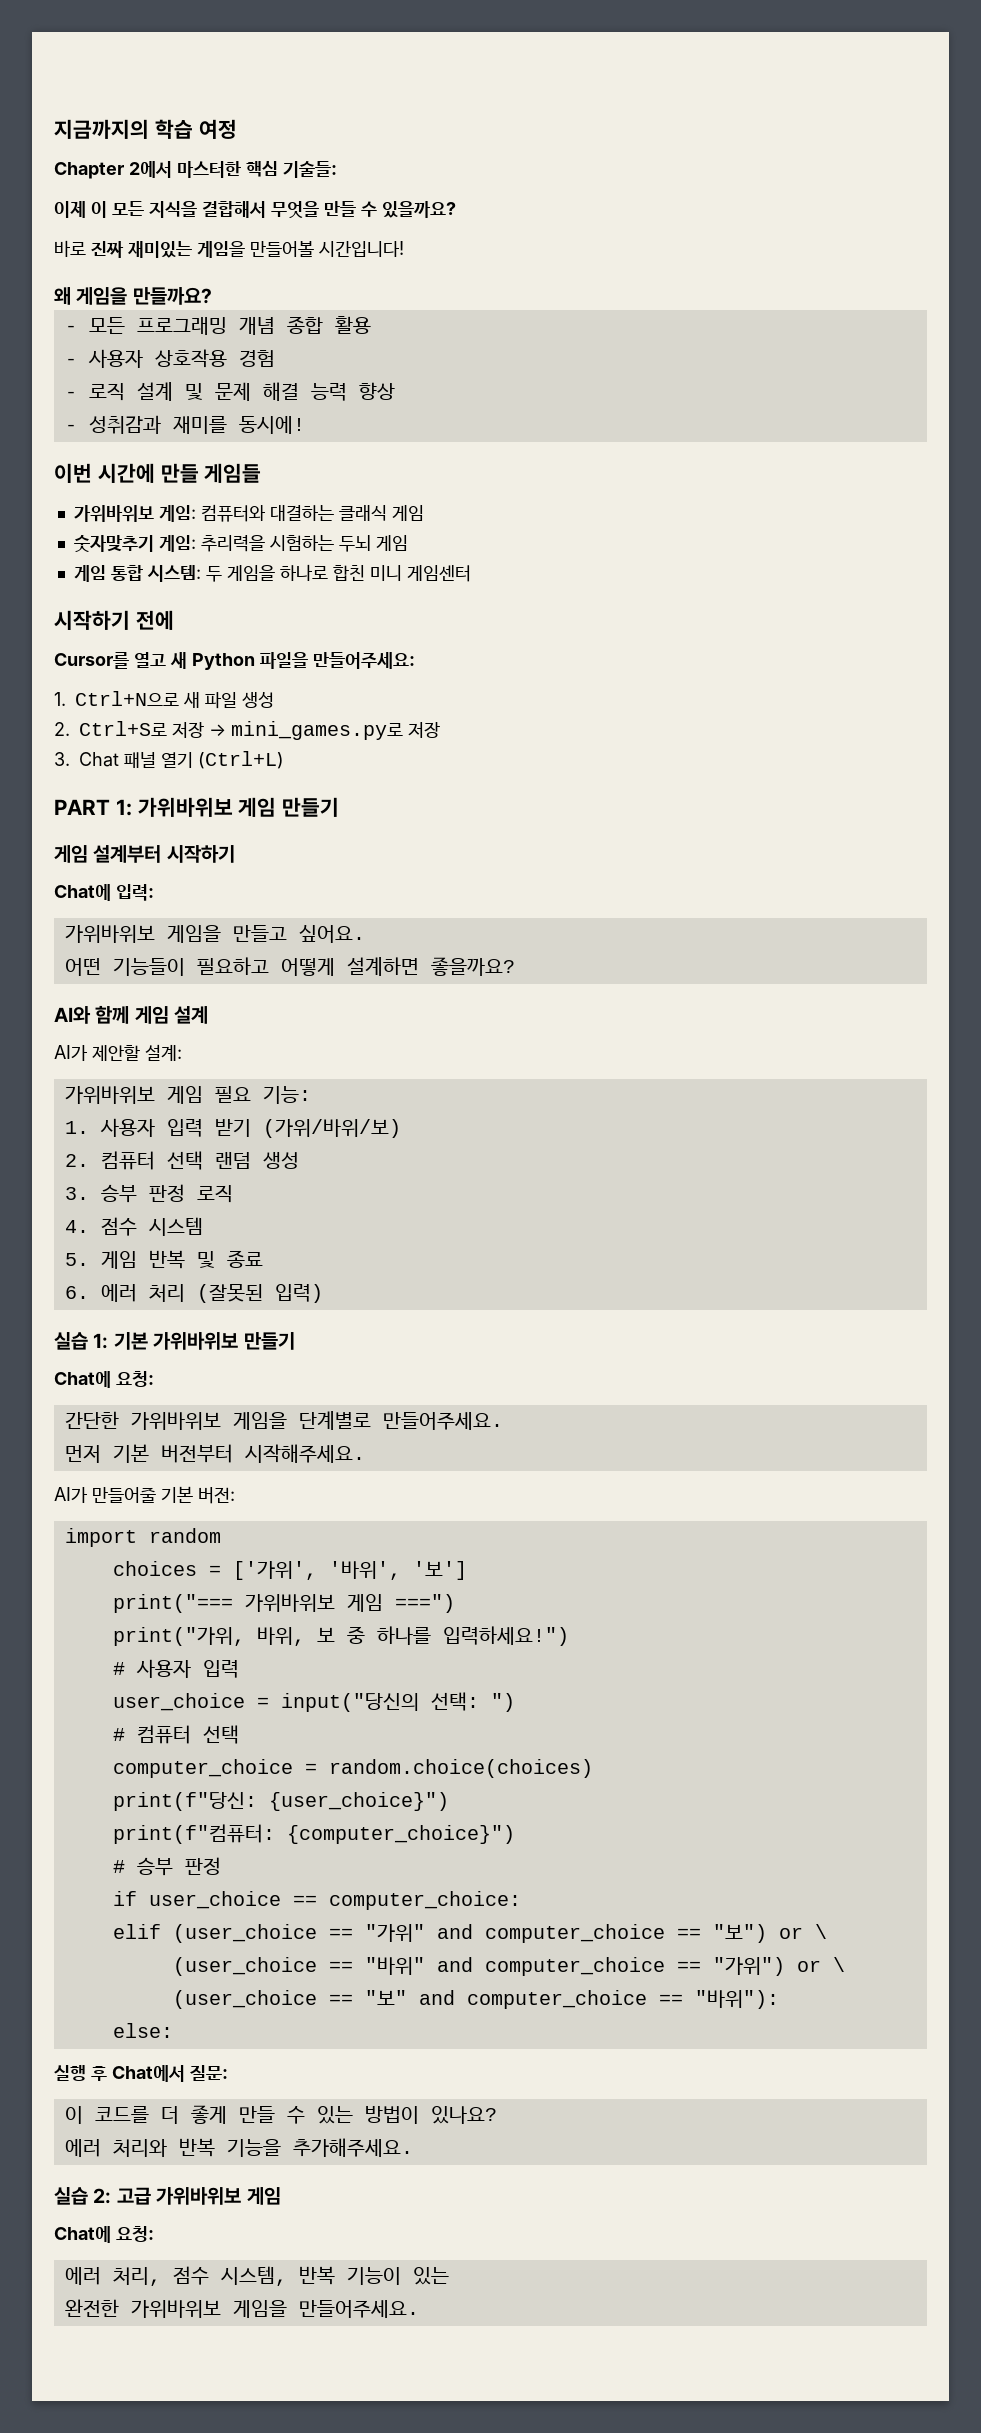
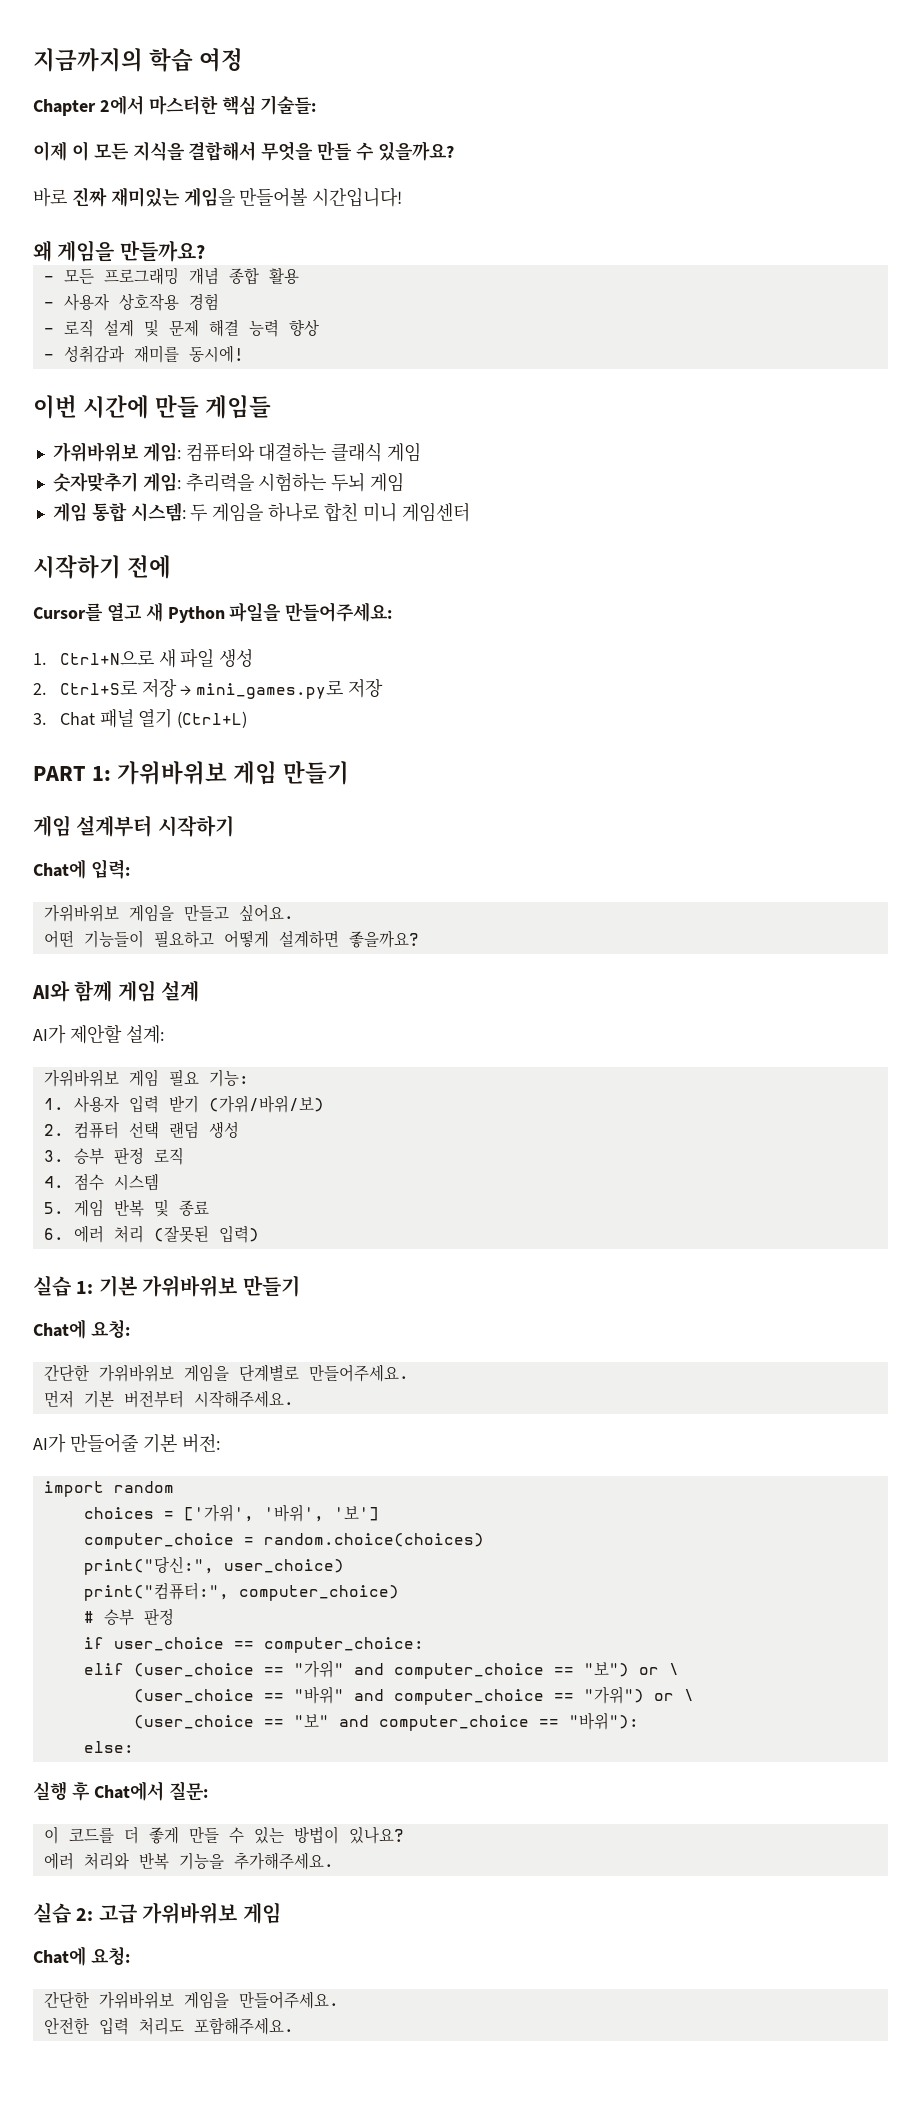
- print("=== 가위바위보 게임 ===")
- print("가위, 바위, 보 중 하나를 입력하세요!")
- # 사용자 입력
- user_choice = input("당신의 선택: ")
- # 컴퓨터 선택
- print(f"당신: {user_choice}")
- print(f"컴퓨터: {computer_choice}")
+ print("당신:", user_choice)
+ print("컴퓨터:", computer_choice)
- 에러 처리, 점수 시스템, 반복 기능이 있는
- 완전한 가위바위보 게임을 만들어주세요.
+ 간단한 가위바위보 게임을 만들어주세요.
+ 안전한 입력 처리도 포함해주세요.

